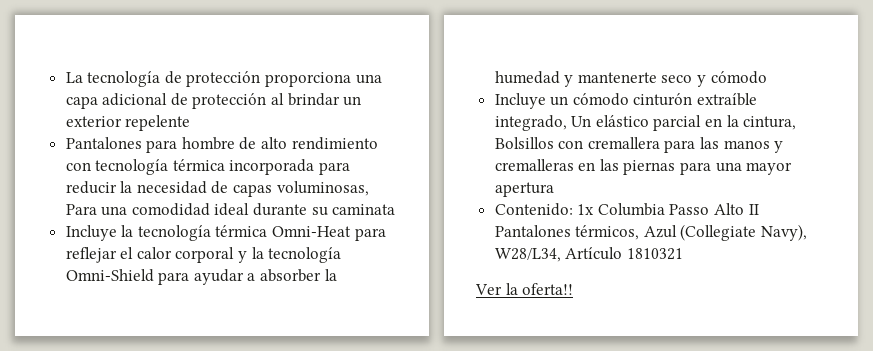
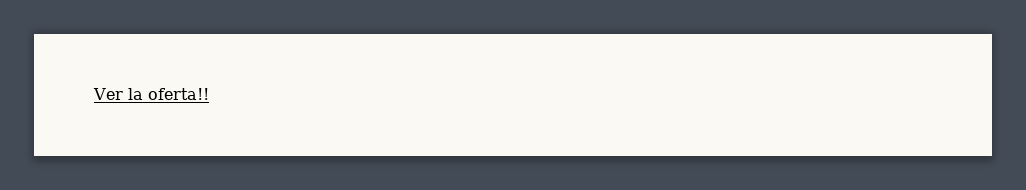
- La tecnología de protección proporciona una capa adicional de protección al brindar un exterior repelente
- Pantalones para hombre de alto rendimiento con tecnología térmica incorporada para reducir la necesidad de capas voluminosas, Para una comodidad ideal durante su caminata
- Incluye la tecnología térmica Omni-Heat para reflejar el calor corporal y la tecnología Omni-Shield para ayudar a absorber la humedad y mantenerte seco y cómodo
- Incluye un cómodo cinturón extraíble integrado, Un elástico parcial en la cintura, Bolsillos con cremallera para las manos y cremalleras en las piernas para una mayor apertura
- Contenido: 1x Columbia Passo Alto II Pantalones térmicos, Azul (Collegiate Navy), W28/L34, Artículo 1810321

